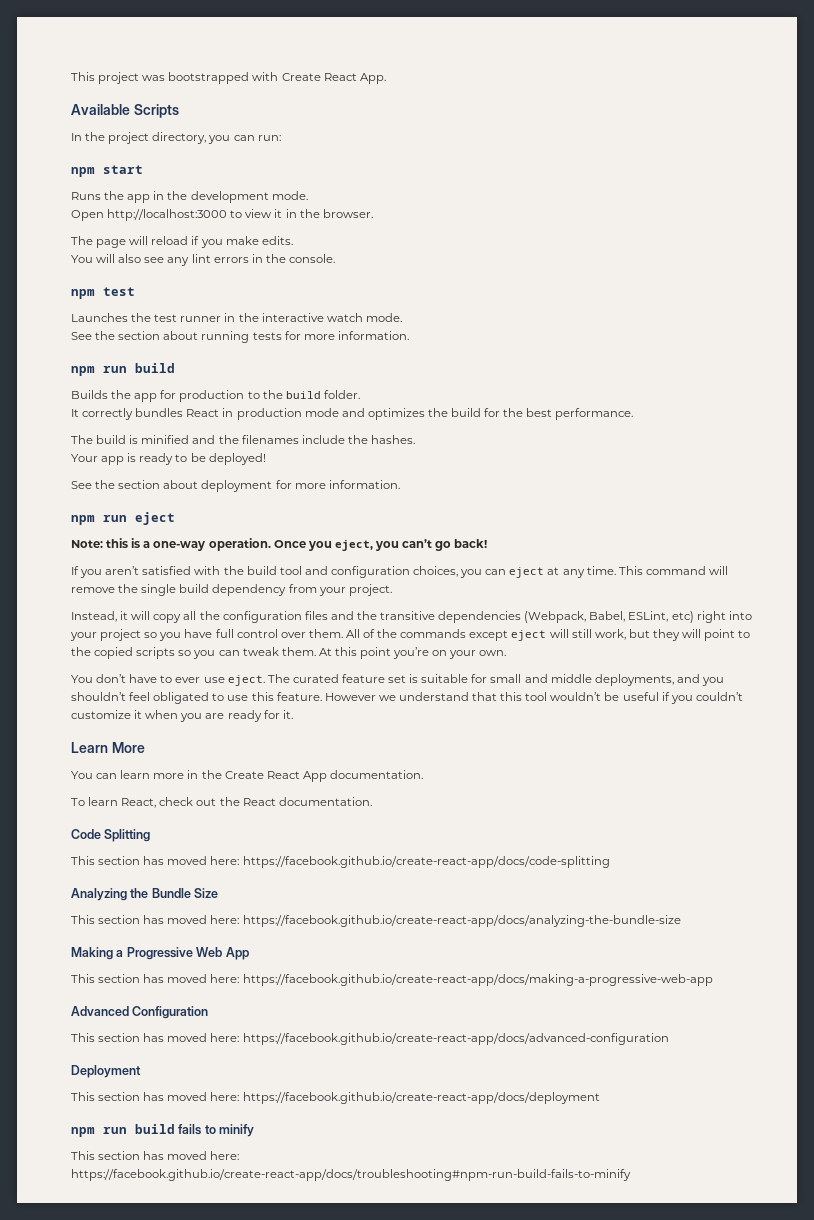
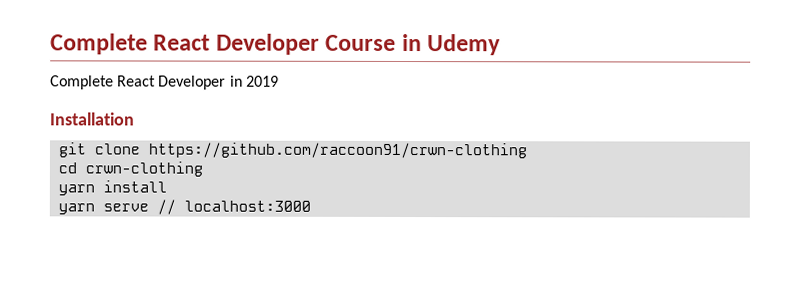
- This project was bootstrapped with Create React App.
- Available Scripts
- In the project directory, you can run:
- npm start
- Runs the app in the development mode.
- Open http://localhost:3000 to view it in the browser.
- The page will reload if you make edits.
- You will also see any lint errors in the console.
- npm test
- Launches the test runner in the interactive watch mode.
- See the section about running tests for more information.
- npm run build
- Builds the app for production to the build folder.
- It correctly bundles React in production mode and optimizes the build for the best performance.
- The build is minified and the filenames include the hashes.
- Your app is ready to be deployed!
- See the section about deployment for more information.
- npm run eject
- Note: this is a one-way operation. Once you eject, you can’t go back!
- If you aren’t satisfied with the build tool and configuration choices, you can eject at any time. This command will remove the single build dependency from your project.
- Instead, it will copy all the configuration files and the transitive dependencies (Webpack, Babel, ESLint, etc) right into your project so you have full control over them. All of the commands except eject will still work, but they will point to the copied scripts so you can tweak them. At this point you’re on your own.
- You don’t have to ever use eject. The curated feature set is suitable for small and middle deployments, and you shouldn’t feel obligated to use this feature. However we understand that this tool wouldn’t be useful if you couldn’t customize it when you are ready for it.
- Learn More
- You can learn more in the Create React App documentation.
- To learn React, check out the React documentation.
- Code Splitting
- This section has moved here: https://facebook.github.io/create-react-app/docs/code-splitting
- Analyzing the Bundle Size
- This section has moved here: https://facebook.github.io/create-react-app/docs/analyzing-the-bundle-size
- Making a Progressive Web App
- This section has moved here: https://facebook.github.io/create-react-app/docs/making-a-progressive-web-app
- Advanced Configuration
- This section has moved here: https://facebook.github.io/create-react-app/docs/advanced-configuration
- Deployment
- This section has moved here: https://facebook.github.io/create-react-app/docs/deployment
- npm run build fails to minify
- This section has moved here: https://facebook.github.io/create-react-app/docs/troubleshooting#npm-run-build-fails-to-minify
+ Complete React Developer Course in Udemy
+ Complete React Developer in 2019
+ Installation
+ git clone https://github.com/raccoon91/crwn-clothing
+ cd crwn-clothing
+ yarn install
+ yarn serve // localhost:3000

